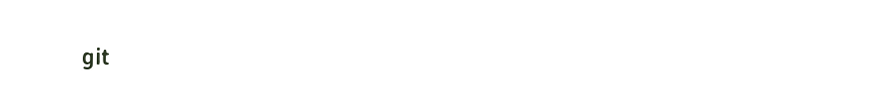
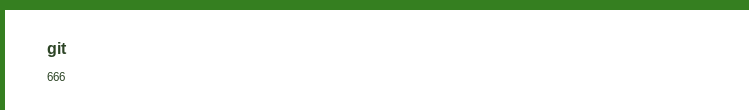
+ 666

